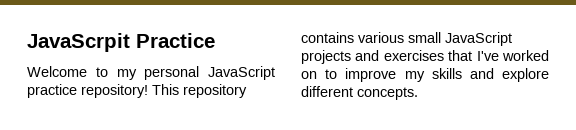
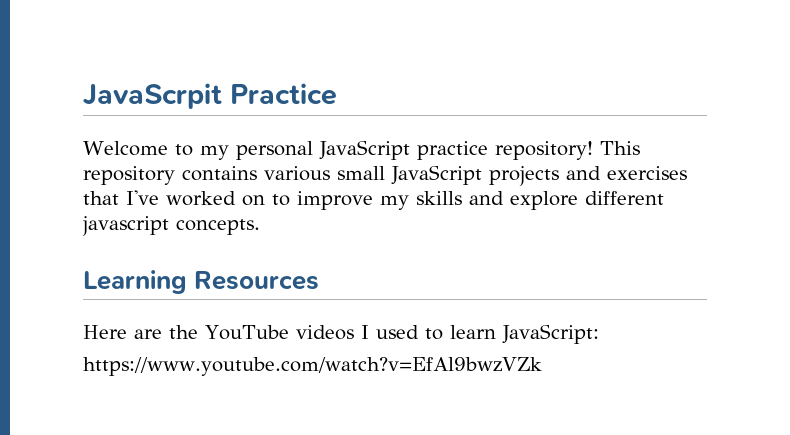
- This repository contains various small JavaScript projects and exercises that I've worked on to improve my skills and explore different concepts.
+ This repository contains various small JavaScript projects and exercises that I've worked on to improve my skills and explore different javascript concepts.
+ Learning Resources
+ Here are the YouTube videos I used to learn JavaScript:
+ https://www.youtube.com/watch?v=EfAl9bwzVZk

